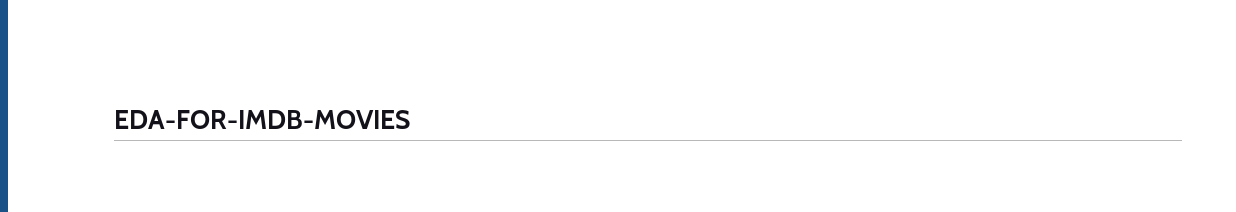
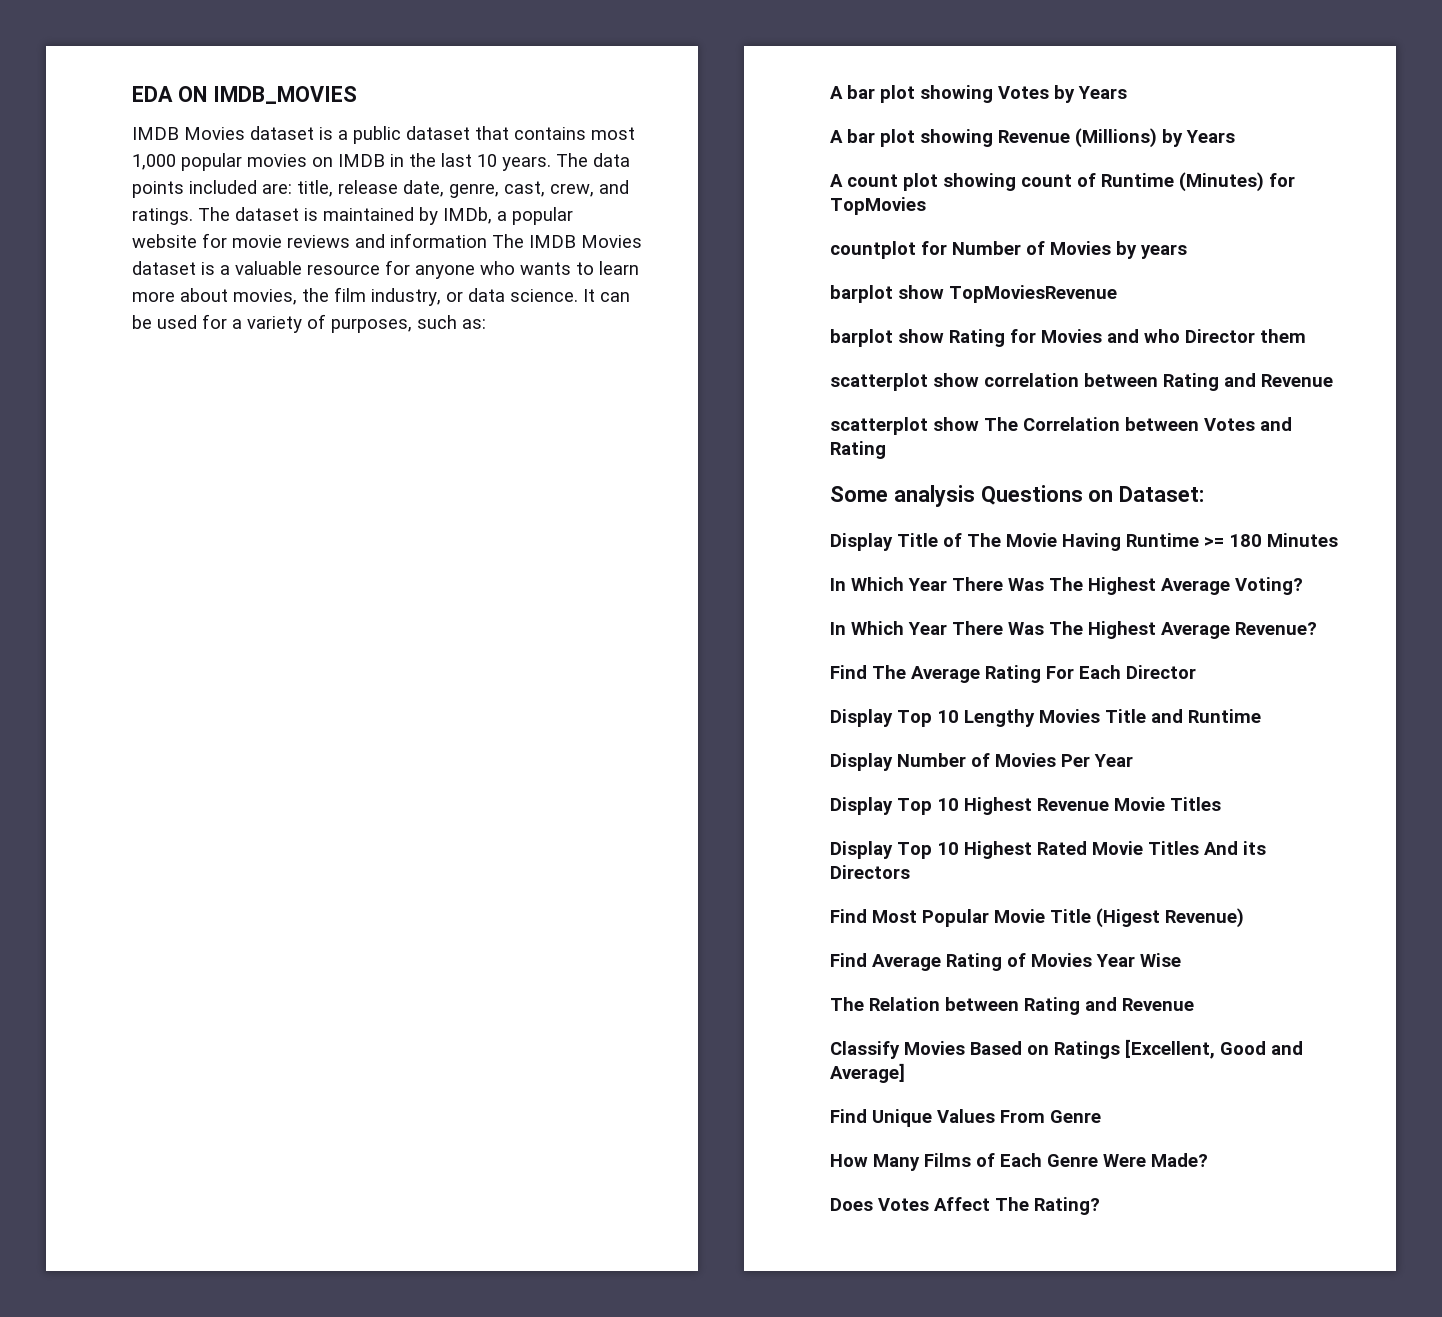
- EDA-FOR-IMDB-MOVIES
+ EDA ON IMDB_MOVIES
+ IMDB Movies dataset is a public dataset that contains most 1,000 popular movies on IMDB in the last 10 years. The data points included are: title, release date, genre, cast, crew, and ratings. The dataset is maintained by IMDb, a popular website for movie reviews and information The IMDB Movies dataset is a valuable resource for anyone who wants to learn more about movies, the film industry, or data science. It can be used for a variety of purposes, such as:
+ A bar plot showing Votes by Years
+ A bar plot showing Revenue (Millions) by Years
+ A count plot showing count of Runtime (Minutes) for TopMovies
+ countplot for Number of Movies by years
+ barplot show TopMoviesRevenue
+ barplot show Rating for Movies and who Director them
+ scatterplot show correlation between Rating and Revenue
+ scatterplot show The Correlation between Votes and Rating
+ Some analysis Questions on Dataset:
+ Display Title of The Movie Having Runtime >= 180 Minutes
+ In Which Year There Was The Highest Average Voting?
+ In Which Year There Was The Highest Average Revenue?
+ Find The Average Rating For Each Director
+ Display Top 10 Lengthy Movies Title and Runtime
+ Display Number of Movies Per Year
+ Display Top 10 Highest Revenue Movie Titles
+ Display Top 10 Highest Rated Movie Titles And its Directors
+ Find Most Popular Movie Title (Higest Revenue)
+ Find Average Rating of Movies Year Wise
+ The Relation between Rating and Revenue
+ Classify Movies Based on Ratings [Excellent, Good and Average]
+ Find Unique Values From Genre
+ How Many Films of Each Genre Were Made?
+ Does Votes Affect The Rating?

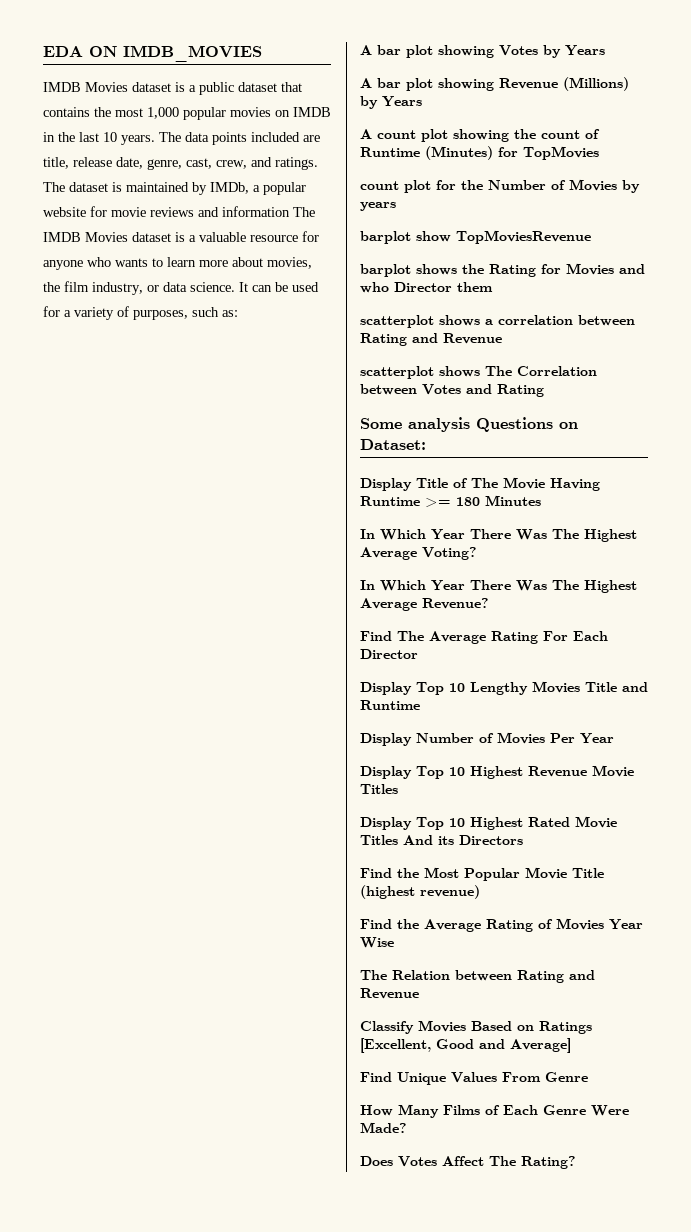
- IMDB Movies dataset is a public dataset that contains most 1,000 popular movies on IMDB in the last 10 years.
+ IMDB Movies dataset is a public dataset that contains the most 1,000 popular movies on IMDB in the last 10 years.
- The data points included are: title, release date, genre, cast, crew, and ratings.
+ The data points included are title, release date, genre, cast, crew, and ratings.
- A count plot showing count of Runtime (Minutes) for TopMovies
+ A count plot showing the count of Runtime (Minutes) for TopMovies
- countplot for Number of Movies by years
+ count plot for the Number of Movies by years
- barplot show Rating for Movies and who Director them
+ barplot shows the Rating for Movies and who Director them
- scatterplot show correlation between Rating and Revenue
+ scatterplot shows a correlation between Rating and Revenue
- scatterplot show The Correlation between Votes and Rating
+ scatterplot shows The Correlation between Votes and Rating
- Find Most Popular Movie Title (Higest Revenue)
- Find Average Rating of Movies Year Wise
+ Find the Most Popular Movie Title (highest revenue)
+ Find the Average Rating of Movies Year Wise

